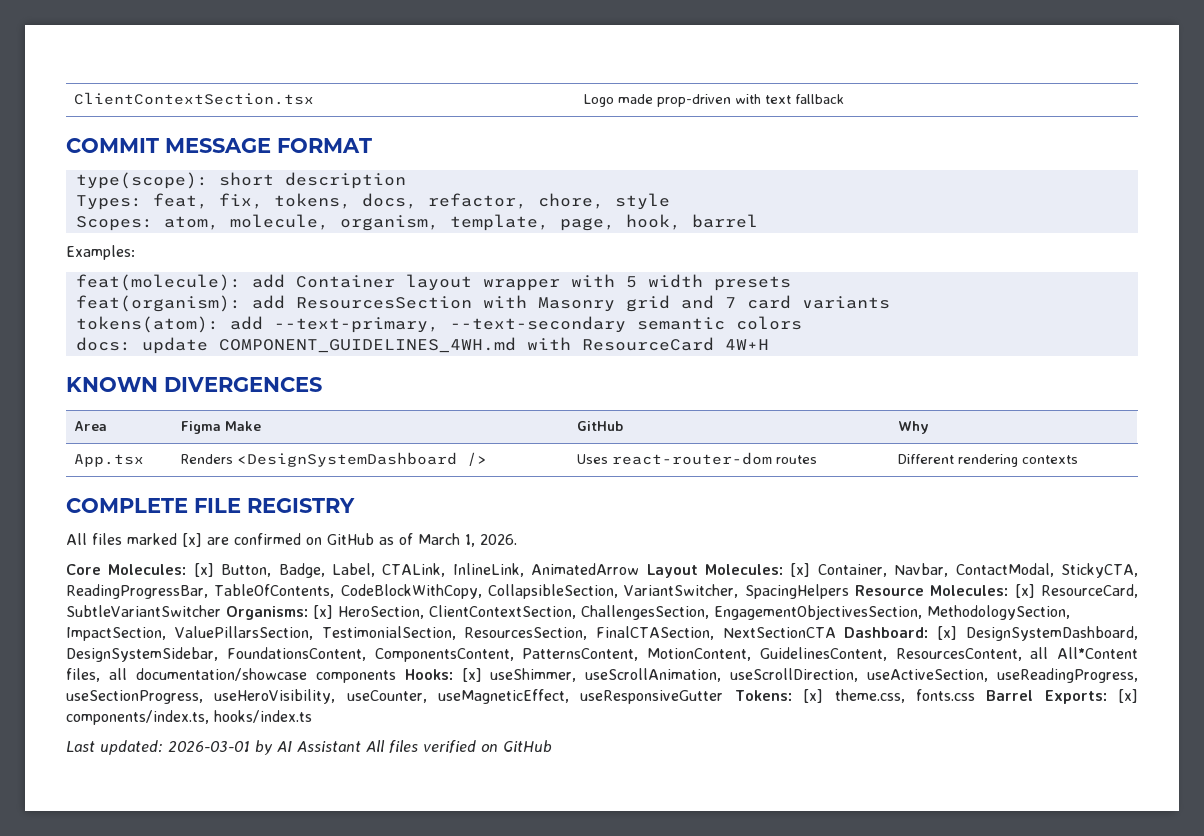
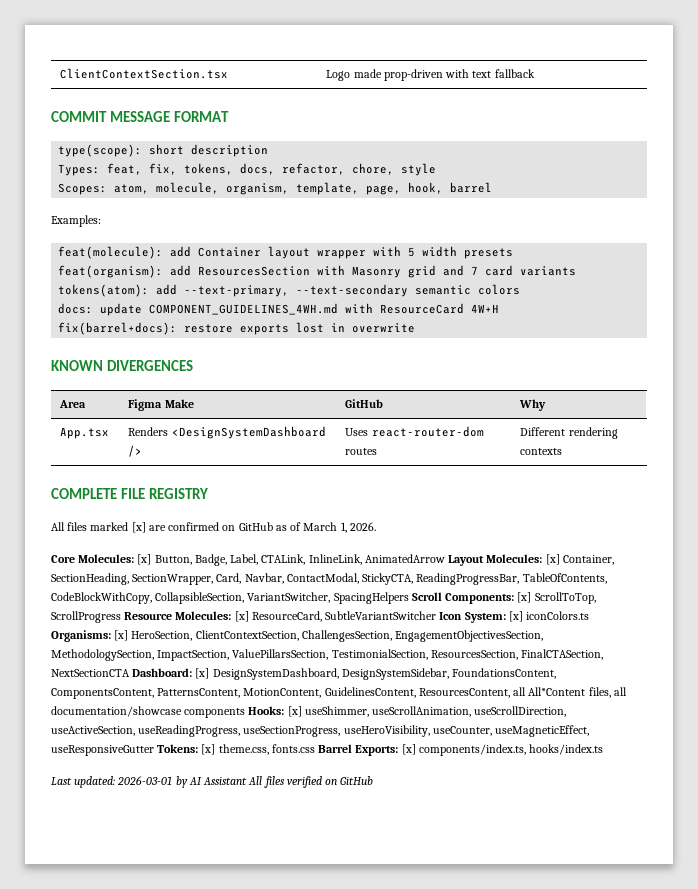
+ fix(barrel+docs): restore exports lost in overwrite
- [x] Container, Navbar, ContactModal, StickyCTA, ReadingProgressBar, TableOfContents, CodeBlockWithCopy, CollapsibleSection, VariantSwitcher, SpacingHelpers Resource Molecules:
+ [x] Container, SectionHeading, SectionWrapper, Card, Navbar, ContactModal, StickyCTA, ReadingProgressBar, TableOfContents, CodeBlockWithCopy, CollapsibleSection, VariantSwitcher, SpacingHelpers Scroll Components: [x] ScrollToTop, ScrollProgress Resource Molecules:
- [x] ResourceCard, SubtleVariantSwitcher Organisms:
+ [x] ResourceCard, SubtleVariantSwitcher Icon System: [x] iconColors.ts Organisms:

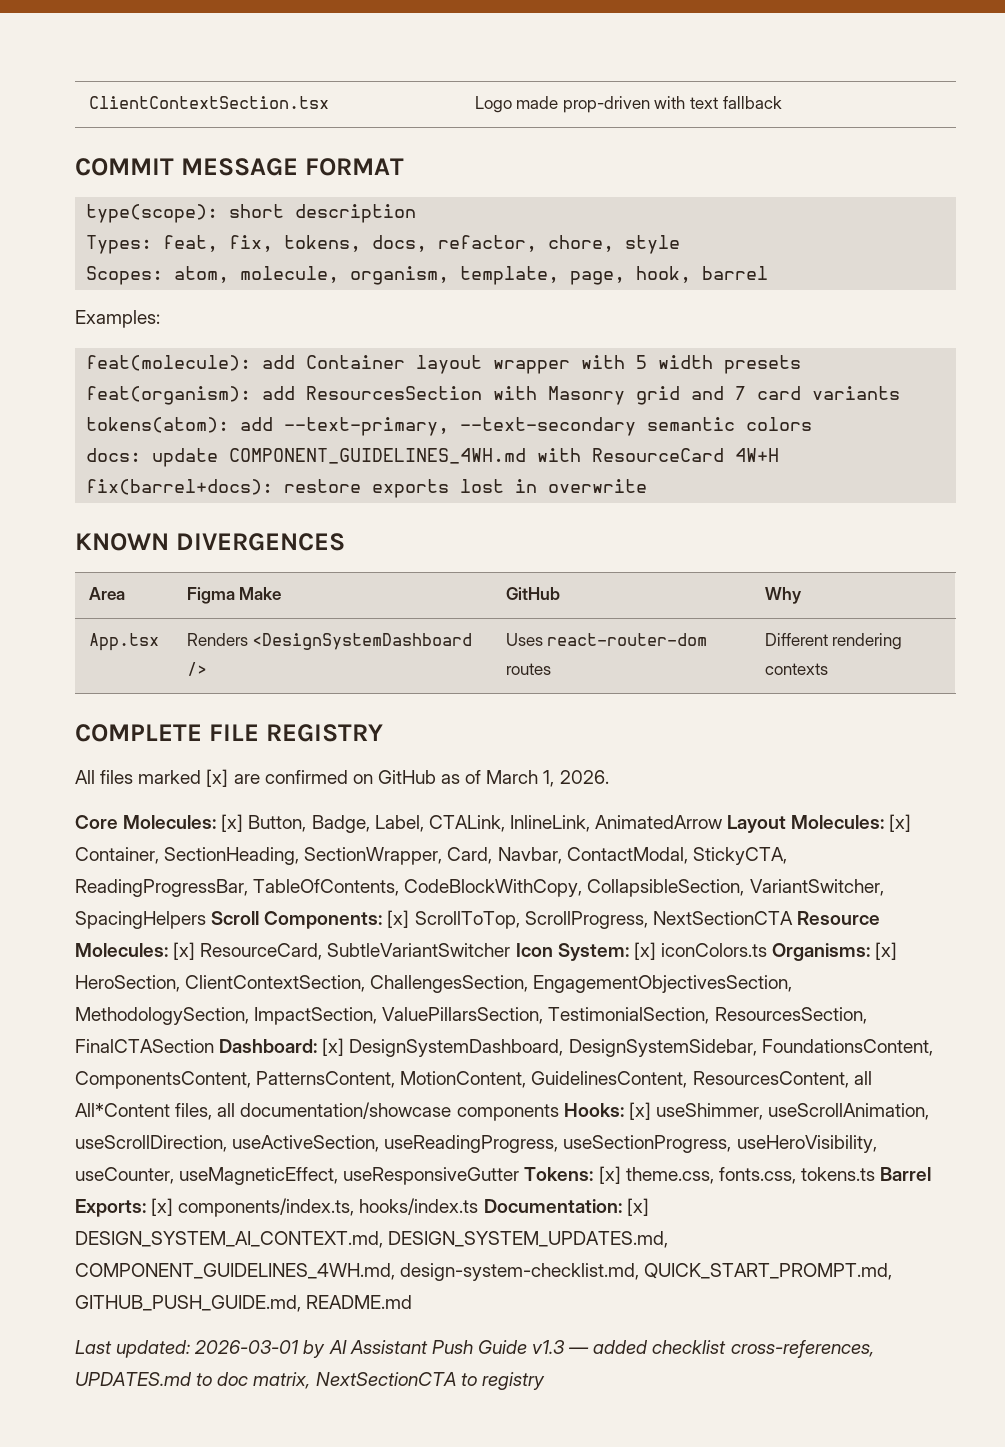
- [x] ScrollToTop, ScrollProgress Resource Molecules:
+ [x] ScrollToTop, ScrollProgress, NextSectionCTA Resource Molecules:
- [x] HeroSection, ClientContextSection, ChallengesSection, EngagementObjectivesSection, MethodologySection, ImpactSection, ValuePillarsSection, TestimonialSection, ResourcesSection, FinalCTASection, NextSectionCTA Dashboard:
+ [x] HeroSection, ClientContextSection, ChallengesSection, EngagementObjectivesSection, MethodologySection, ImpactSection, ValuePillarsSection, TestimonialSection, ResourcesSection, FinalCTASection Dashboard:
- [x] theme.css, fonts.css Barrel Exports:
+ [x] theme.css, fonts.css, tokens.ts Barrel Exports:
- [x] components/index.ts, hooks/index.ts
+ [x] components/index.ts, hooks/index.ts Documentation: [x] DESIGN_SYSTEM_AI_CONTEXT.md, DESIGN_SYSTEM_UPDATES.md, COMPONENT_GUIDELINES_4WH.md, design-system-checklist.md, QUICK_START_PROMPT.md, GITHUB_PUSH_GUIDE.md, README.md
- Last updated: 2026-03-01 by AI Assistant All files verified on GitHub
+ Last updated: 2026-03-01 by AI Assistant Push Guide v1.3 — added checklist cross-references, UPDATES.md to doc matrix, NextSectionCTA to registry

